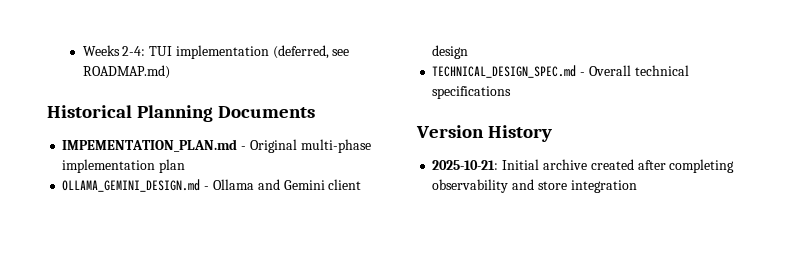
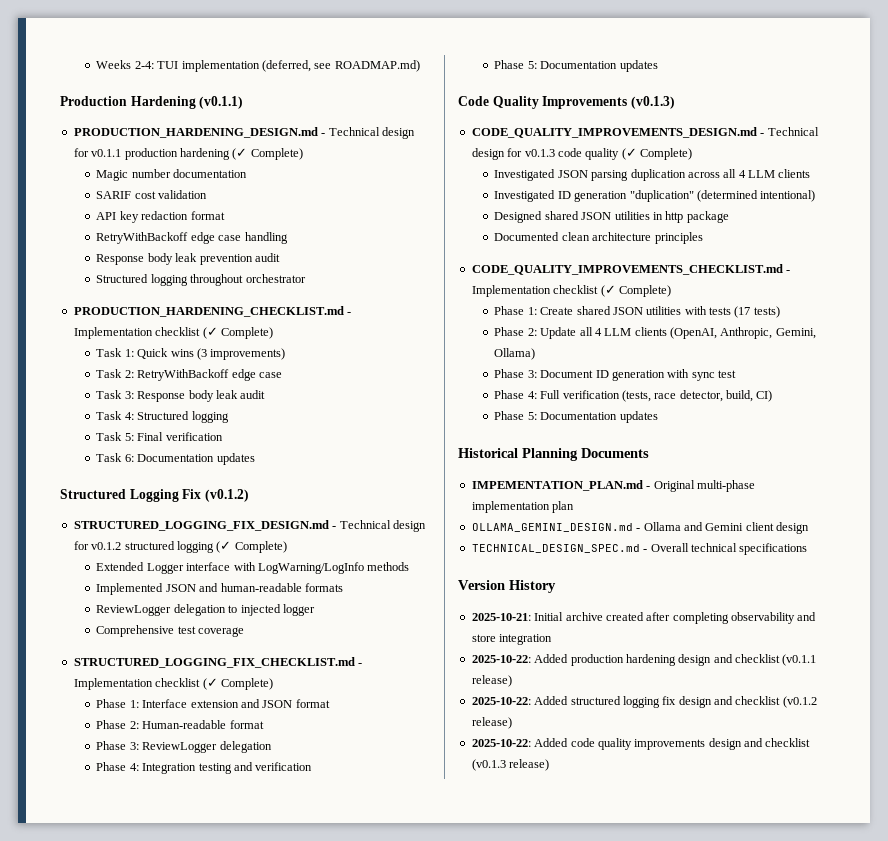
+ Production Hardening (v0.1.1)
+ PRODUCTION_HARDENING_DESIGN.md - Technical design for v0.1.1 production hardening (✓ Complete)
+ Magic number documentation
+ SARIF cost validation
+ API key redaction format
+ RetryWithBackoff edge case handling
+ Response body leak prevention audit
+ Structured logging throughout orchestrator
+ PRODUCTION_HARDENING_CHECKLIST.md - Implementation checklist (✓ Complete)
+ Task 1: Quick wins (3 improvements)
+ Task 2: RetryWithBackoff edge case
+ Task 3: Response body leak audit
+ Task 4: Structured logging
+ Task 5: Final verification
+ Task 6: Documentation updates
+ Structured Logging Fix (v0.1.2)
+ STRUCTURED_LOGGING_FIX_DESIGN.md - Technical design for v0.1.2 structured logging (✓ Complete)
+ Extended Logger interface with LogWarning/LogInfo methods
+ Implemented JSON and human-readable formats
+ ReviewLogger delegation to injected logger
+ Comprehensive test coverage
+ STRUCTURED_LOGGING_FIX_CHECKLIST.md - Implementation checklist (✓ Complete)
+ Phase 1: Interface extension and JSON format
+ Phase 2: Human-readable format
+ Phase 3: ReviewLogger delegation
+ Phase 4: Integration testing and verification
+ Phase 5: Documentation updates
+ Code Quality Improvements (v0.1.3)
+ CODE_QUALITY_IMPROVEMENTS_DESIGN.md - Technical design for v0.1.3 code quality (✓ Complete)
+ Investigated JSON parsing duplication across all 4 LLM clients
+ Investigated ID generation "duplication" (determined intentional)
+ Designed shared JSON utilities in http package
+ Documented clean architecture principles
+ CODE_QUALITY_IMPROVEMENTS_CHECKLIST.md - Implementation checklist (✓ Complete)
+ Phase 1: Create shared JSON utilities with tests (17 tests)
+ Phase 2: Update all 4 LLM clients (OpenAI, Anthropic, Gemini, Ollama)
+ Phase 3: Document ID generation with sync test
+ Phase 4: Full verification (tests, race detector, build, CI)
+ Phase 5: Documentation updates
+ 2025-10-22: Added production hardening design and checklist (v0.1.1 release)
+ 2025-10-22: Added structured logging fix design and checklist (v0.1.2 release)
+ 2025-10-22: Added code quality improvements design and checklist (v0.1.3 release)

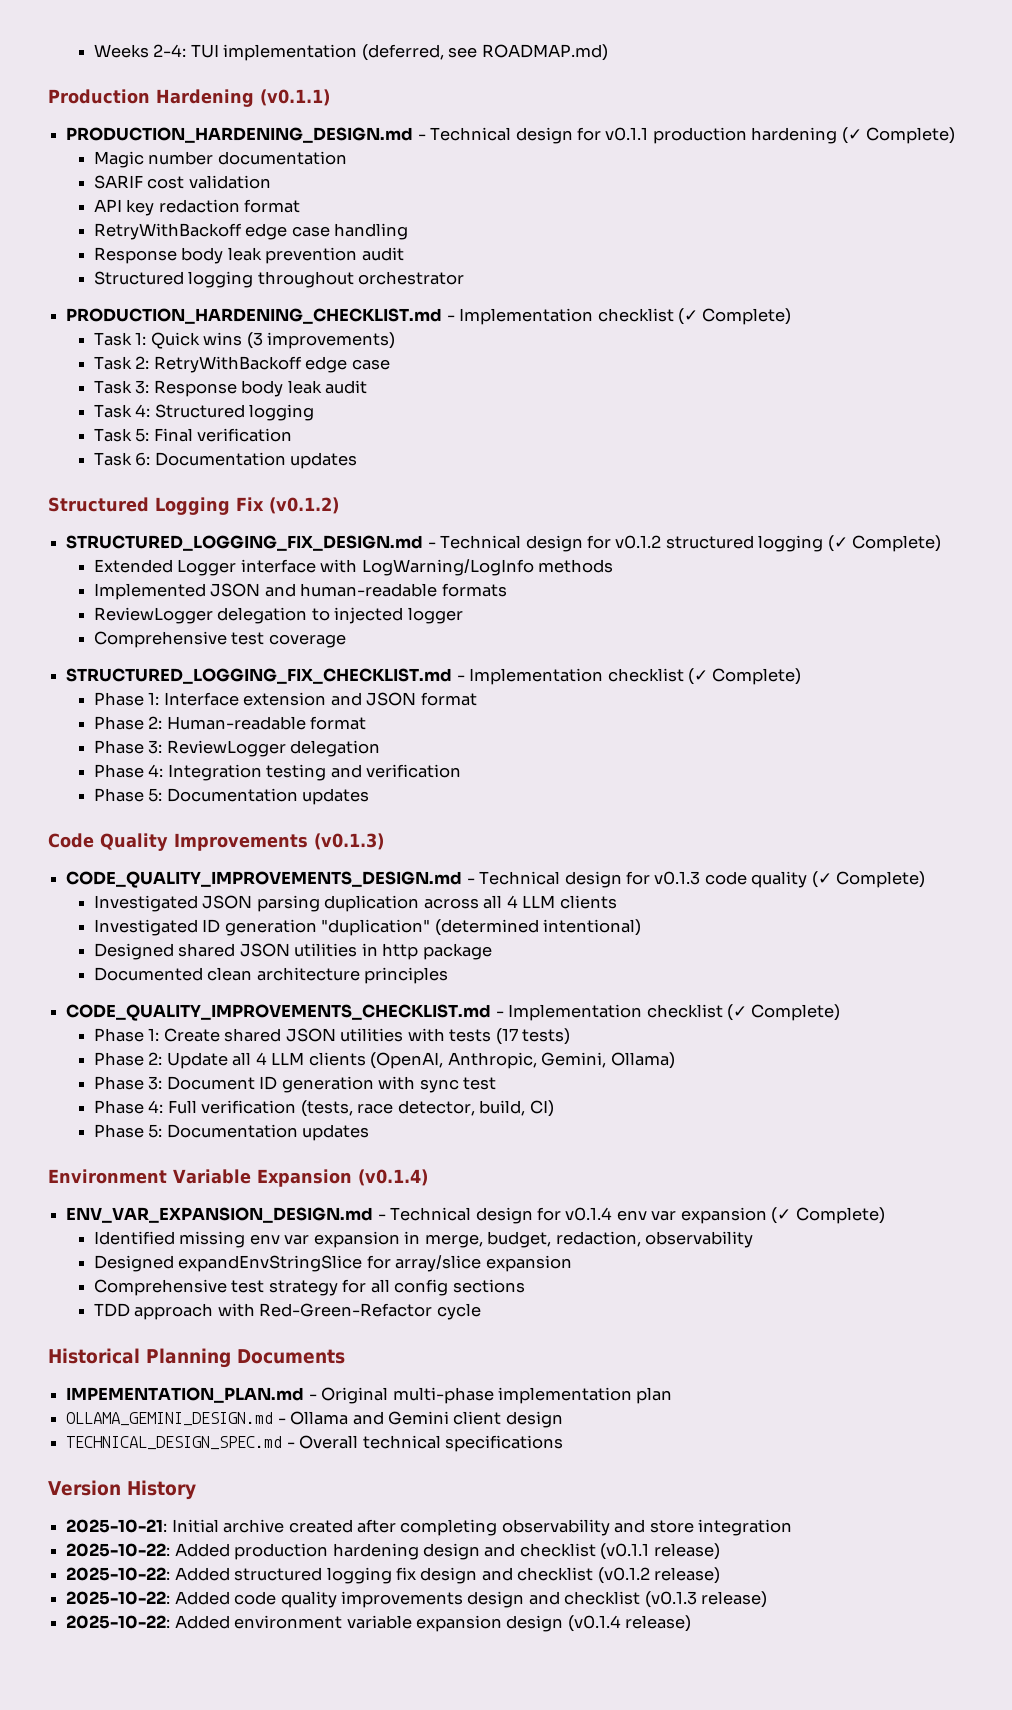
+ Environment Variable Expansion (v0.1.4)
+ ENV_VAR_EXPANSION_DESIGN.md - Technical design for v0.1.4 env var expansion (✓ Complete)
+ Identified missing env var expansion in merge, budget, redaction, observability
+ Designed expandEnvStringSlice for array/slice expansion
+ Comprehensive test strategy for all config sections
+ TDD approach with Red-Green-Refactor cycle
+ 2025-10-22: Added environment variable expansion design (v0.1.4 release)

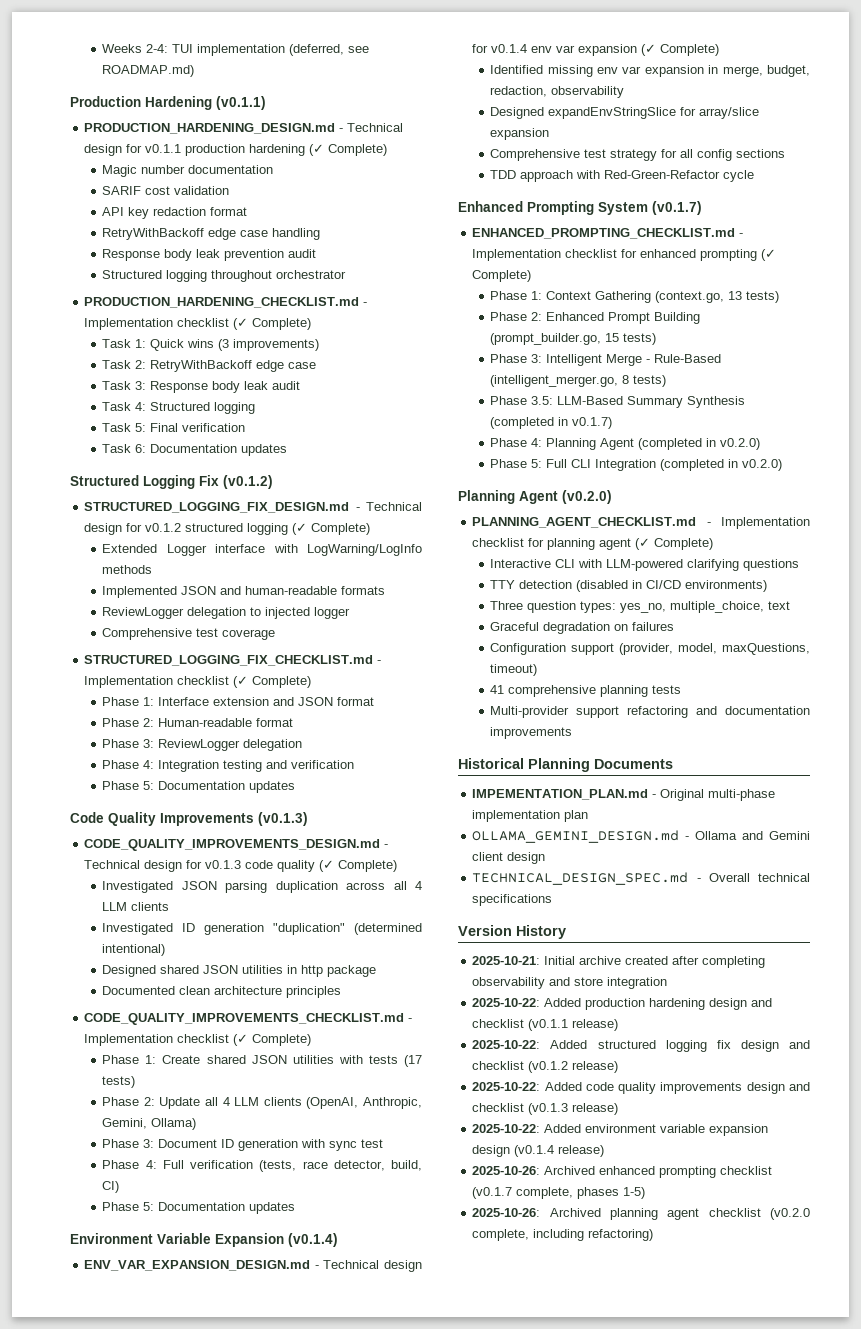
+ Enhanced Prompting System (v0.1.7)
+ ENHANCED_PROMPTING_CHECKLIST.md - Implementation checklist for enhanced prompting (✓ Complete)
+ Phase 1: Context Gathering (context.go, 13 tests)
+ Phase 2: Enhanced Prompt Building (prompt_builder.go, 15 tests)
+ Phase 3: Intelligent Merge - Rule-Based (intelligent_merger.go, 8 tests)
+ Phase 3.5: LLM-Based Summary Synthesis (completed in v0.1.7)
+ Phase 4: Planning Agent (completed in v0.2.0)
+ Phase 5: Full CLI Integration (completed in v0.2.0)
+ Planning Agent (v0.2.0)
+ PLANNING_AGENT_CHECKLIST.md - Implementation checklist for planning agent (✓ Complete)
+ Interactive CLI with LLM-powered clarifying questions
+ TTY detection (disabled in CI/CD environments)
+ Three question types: yes_no, multiple_choice, text
+ Graceful degradation on failures
+ Configuration support (provider, model, maxQuestions, timeout)
+ 41 comprehensive planning tests
+ Multi-provider support refactoring and documentation improvements
+ 2025-10-26: Archived enhanced prompting checklist (v0.1.7 complete, phases 1-5)
+ 2025-10-26: Archived planning agent checklist (v0.2.0 complete, including refactoring)

